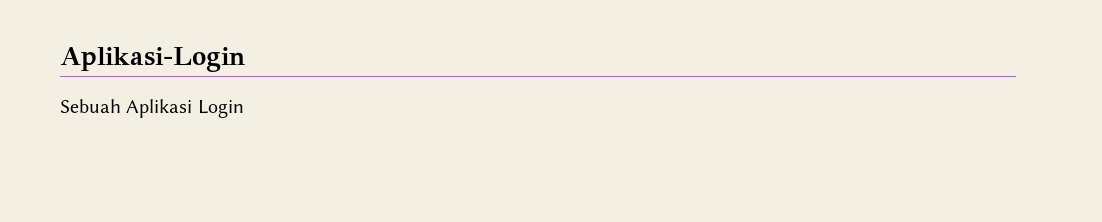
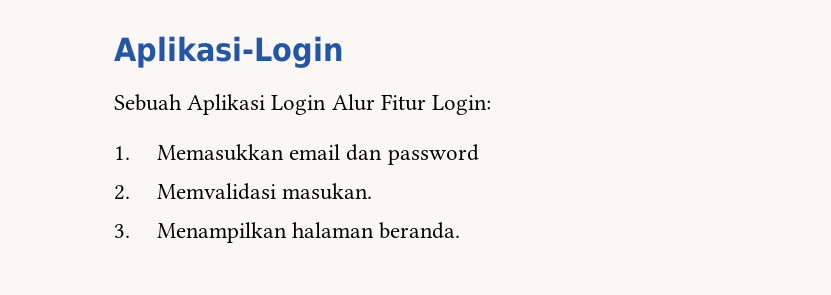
- Sebuah Aplikasi Login
+ Sebuah Aplikasi Login Alur Fitur Login:
+ 1. Memasukkan email dan password
+ 2. Memvalidasi masukan.
+ 3. Menampilkan halaman beranda.

